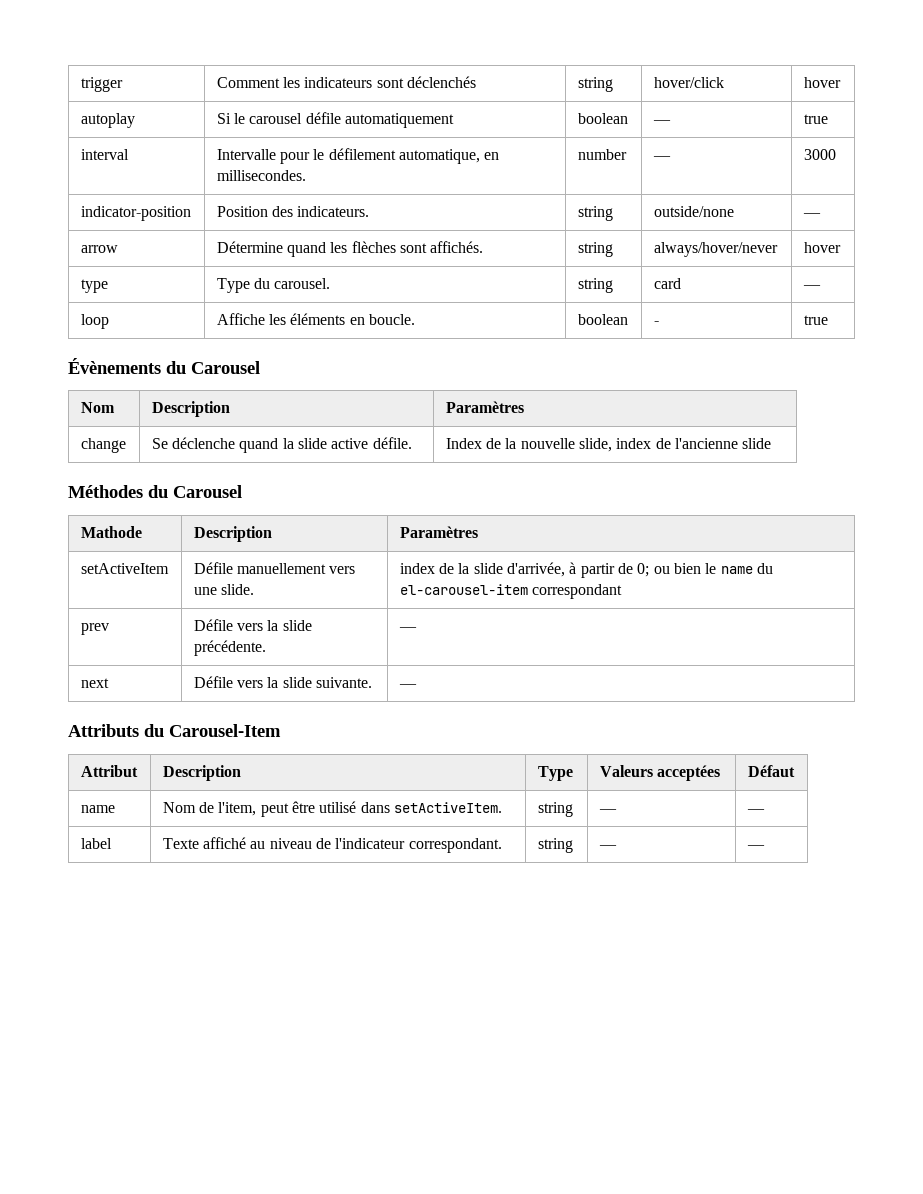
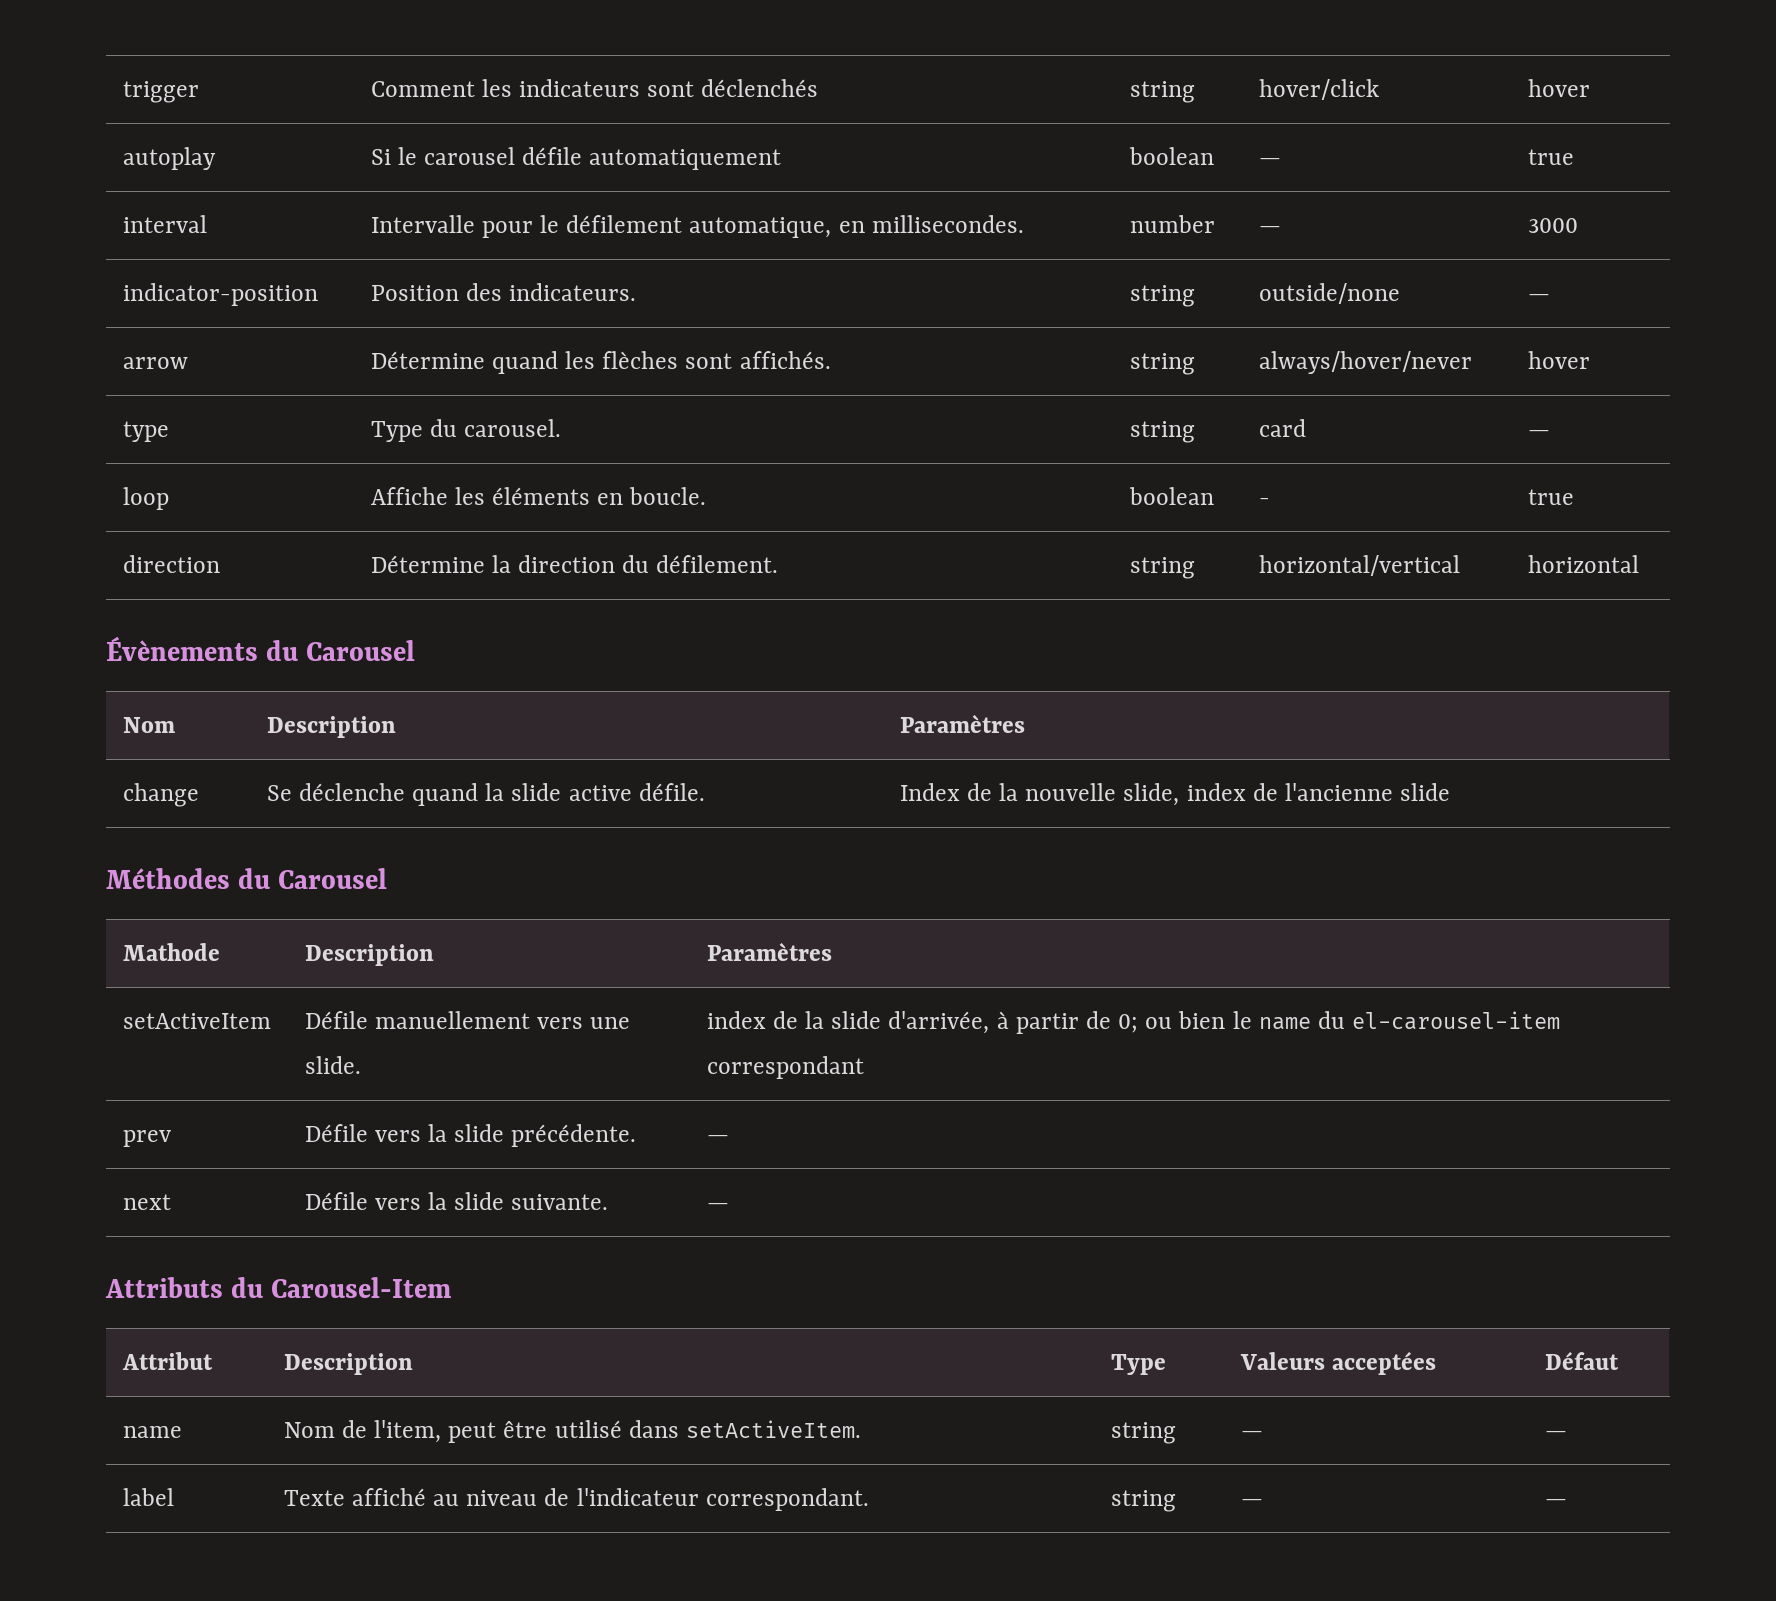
+ direction | Détermine la direction du défilement. | string | horizontal/vertical | horizontal

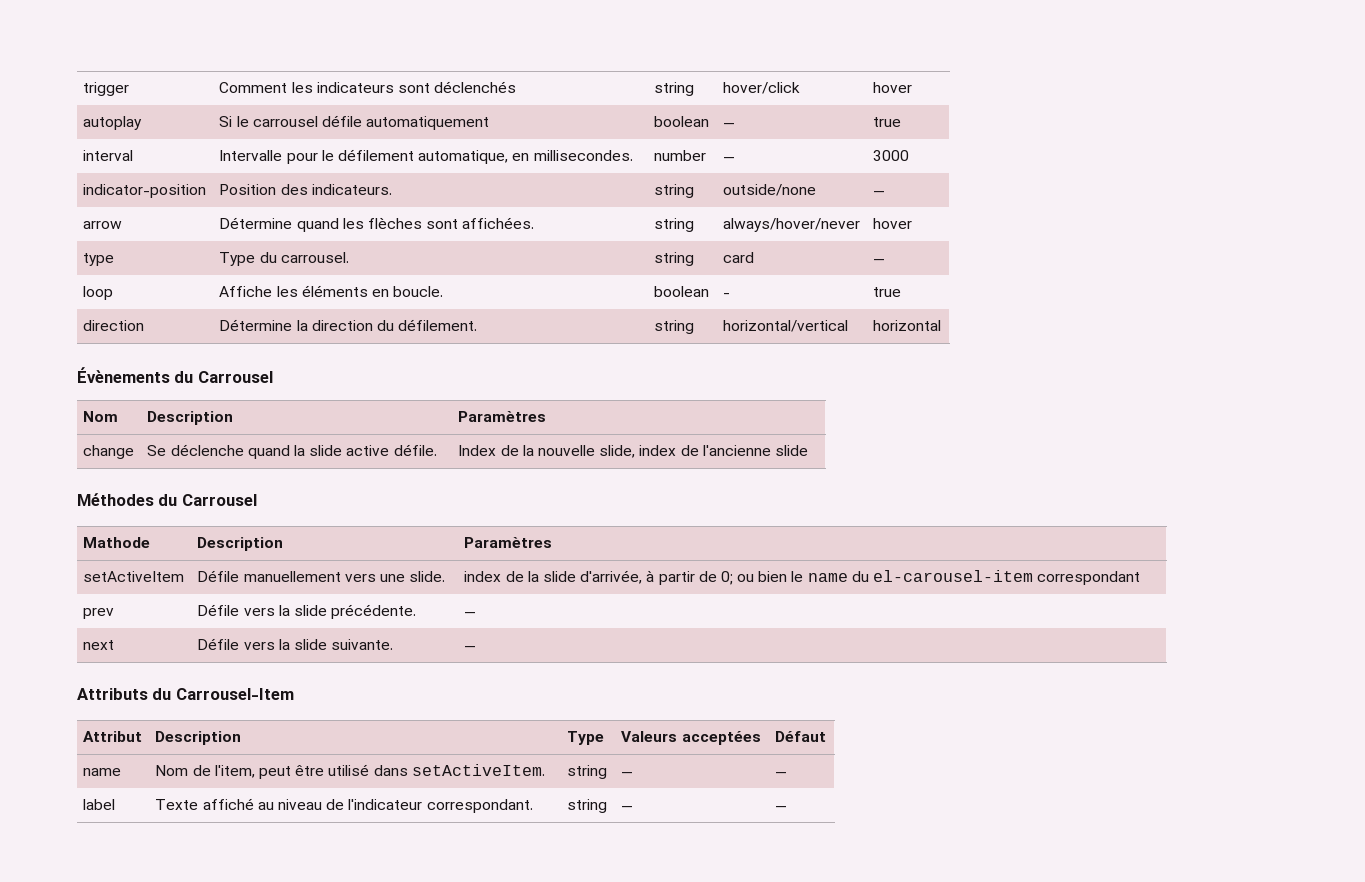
- autoplay | Si le carousel défile automatiquement | boolean | — | true
+ autoplay | Si le carrousel défile automatiquement | boolean | — | true
- arrow | Détermine quand les flèches sont affichés. | string | always/hover/never | hover
+ arrow | Détermine quand les flèches sont affichées. | string | always/hover/never | hover
- type | Type du carousel. | string | card | —
+ type | Type du carrousel. | string | card | —
- Évènements du Carousel
+ Évènements du Carrousel
- Méthodes du Carousel
+ Méthodes du Carrousel
- Attributs du Carousel-Item
+ Attributs du Carrousel-Item

